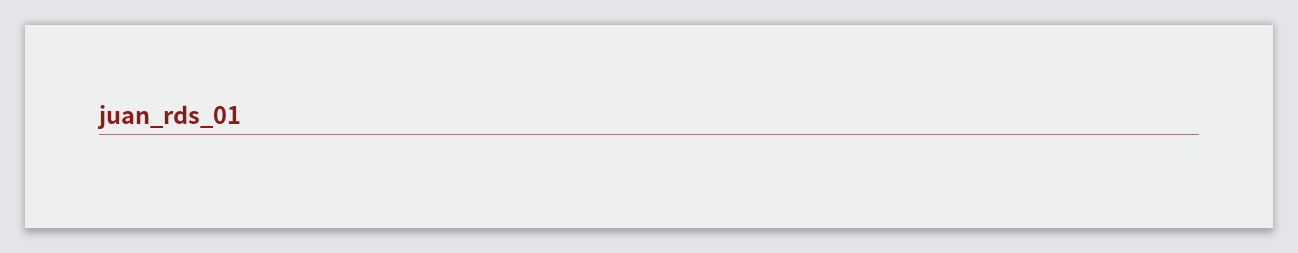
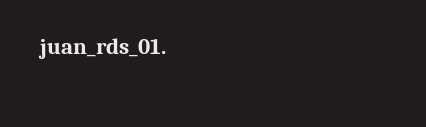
- juan_rds_01
+ juan_rds_01.

